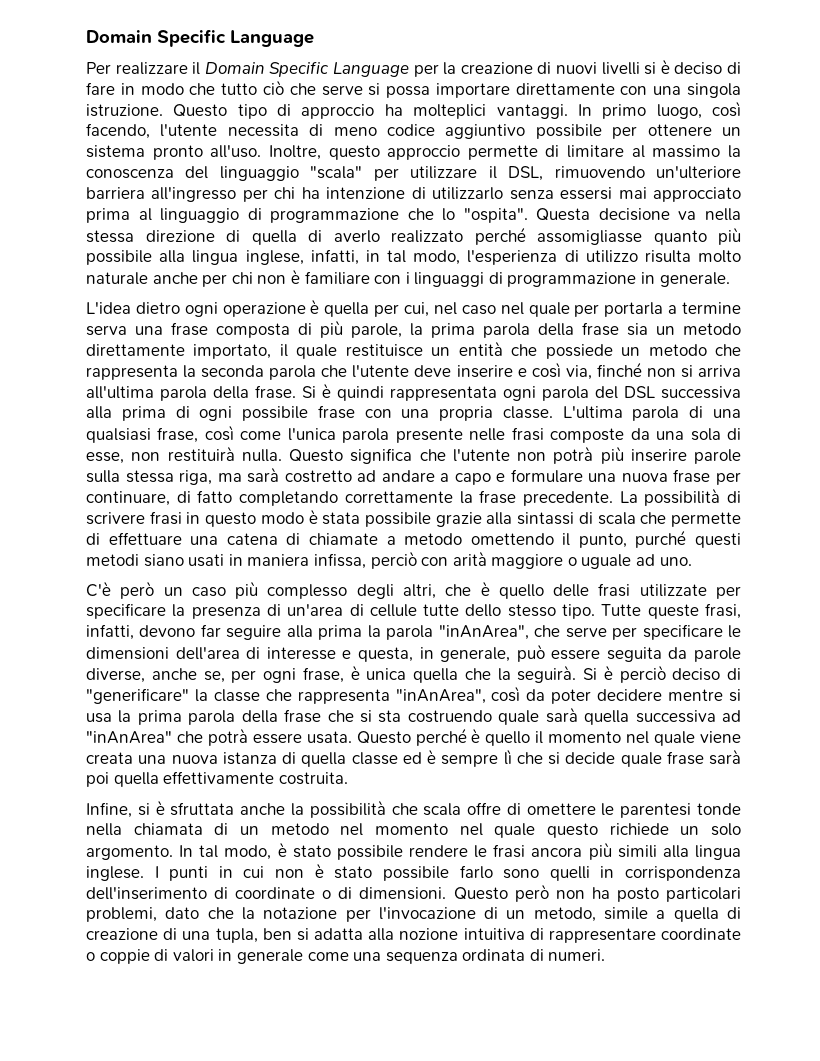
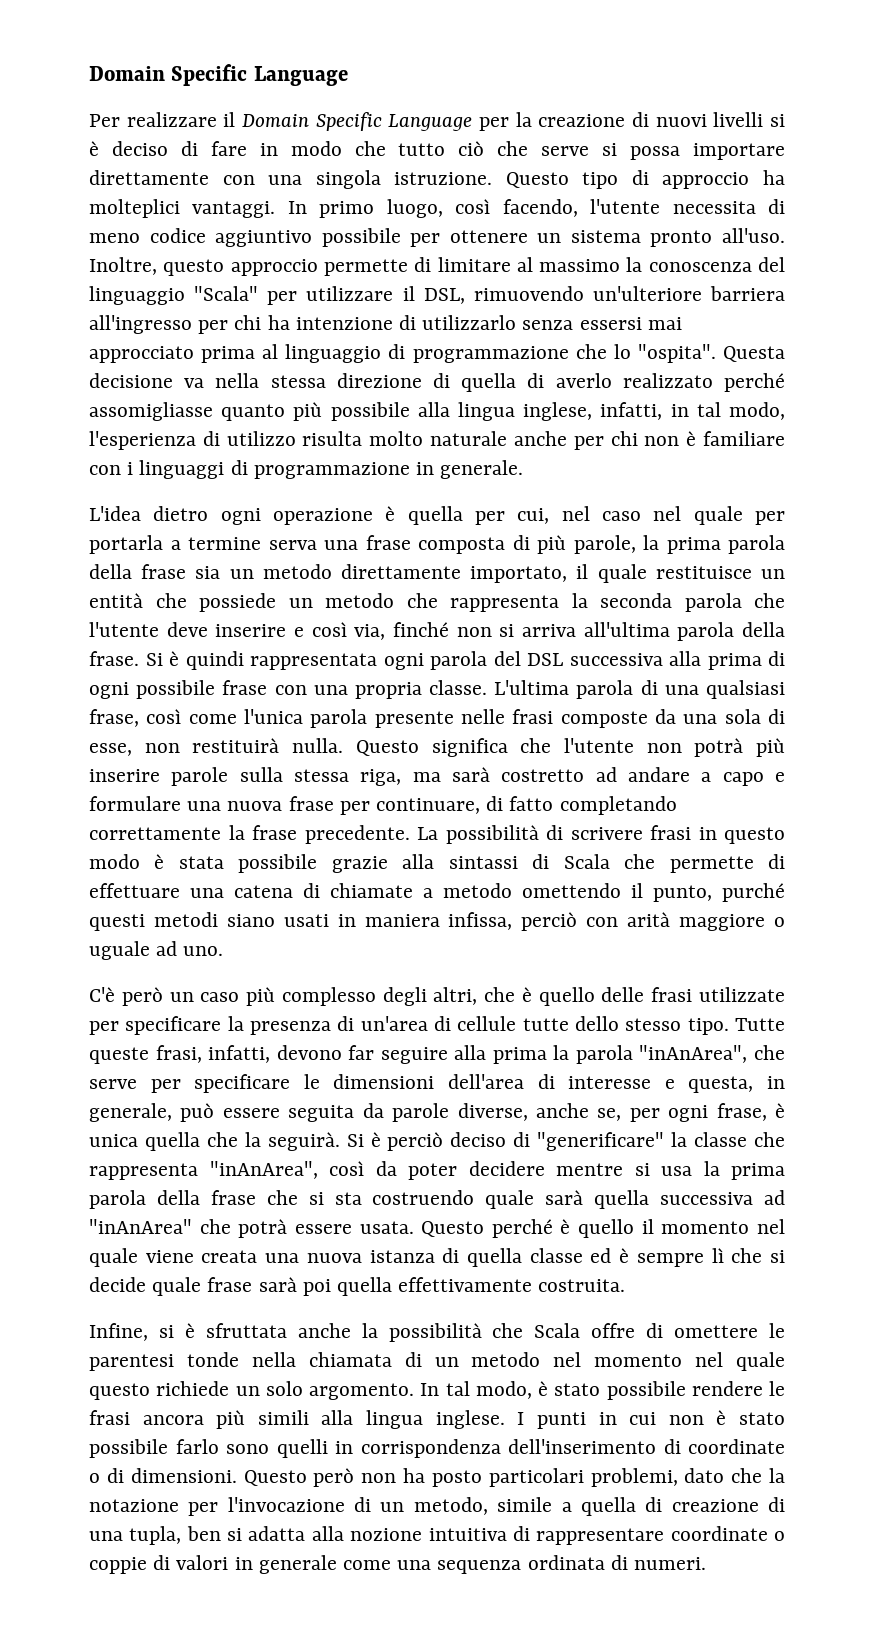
- Inoltre, questo approccio permette di limitare al massimo la conoscenza del linguaggio "scala" per utilizzare il DSL, rimuovendo un'ulteriore barriera all'ingresso per chi ha intenzione di utilizzarlo senza essersi mai approcciato prima al linguaggio di programmazione che lo "ospita".
+ Inoltre, questo approccio permette di limitare al massimo la conoscenza del linguaggio "Scala" per utilizzare il DSL, rimuovendo un'ulteriore barriera all'ingresso per chi ha intenzione di utilizzarlo senza essersi mai approcciato prima al linguaggio di programmazione che lo "ospita".
- La possibilità di scrivere frasi in questo modo è stata possibile grazie alla sintassi di scala che permette di effettuare una catena di chiamate a metodo omettendo il punto, purché questi metodi siano usati in maniera infissa, perciò con arità maggiore o uguale ad uno.
+ La possibilità di scrivere frasi in questo modo è stata possibile grazie alla sintassi di Scala che permette di effettuare una catena di chiamate a metodo omettendo il punto, purché questi metodi siano usati in maniera infissa, perciò con arità maggiore o uguale ad uno.
- Infine, si è sfruttata anche la possibilità che scala offre di omettere le parentesi tonde nella chiamata di un metodo nel momento nel quale questo richiede un solo argomento.
+ Infine, si è sfruttata anche la possibilità che Scala offre di omettere le parentesi tonde nella chiamata di un metodo nel momento nel quale questo richiede un solo argomento.

